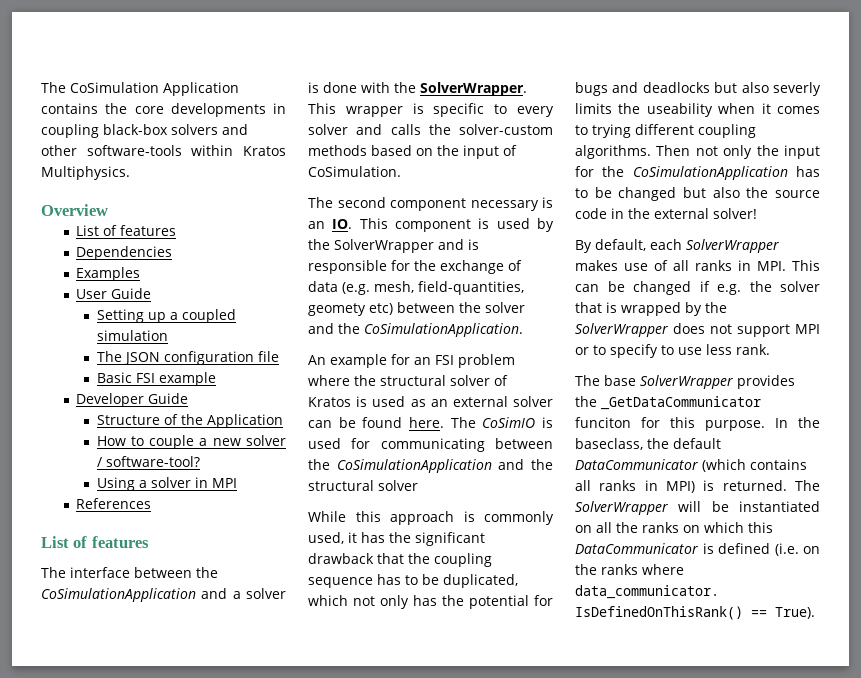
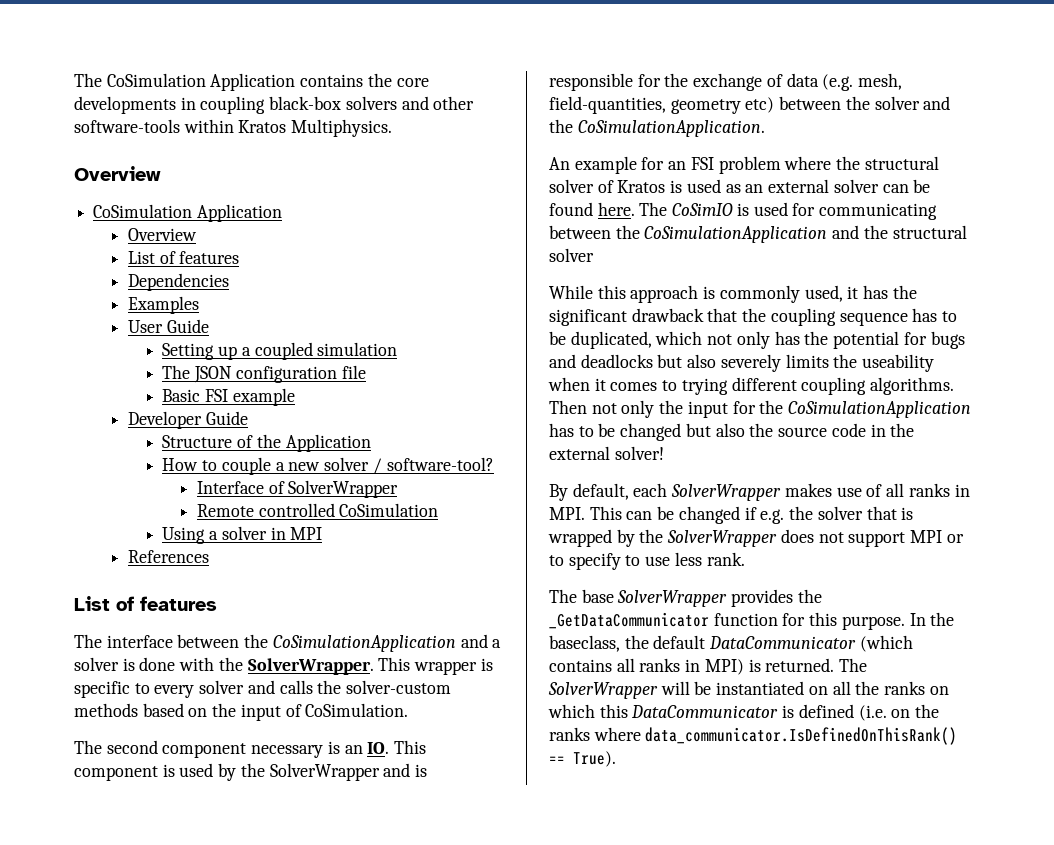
  The CoSimulation Application contains the core developments in coupling black-box solvers and other software-tools within Kratos Multiphysics.
+ Overview
+ CoSimulation Application
+ Interface of SolverWrapper
+ Remote controlled CoSimulation
- The second component necessary is an IO. This component is used by the SolverWrapper and is responsible for the exchange of data (e.g. mesh, field-quantities, geomety etc) between the solver and the CoSimulationApplication.
+ The second component necessary is an IO. This component is used by the SolverWrapper and is responsible for the exchange of data (e.g. mesh, field-quantities, geometry etc) between the solver and the CoSimulationApplication.
- While this approach is commonly used, it has the significant drawback that the coupling sequence has to be duplicated, which not only has the potential for bugs and deadlocks but also severly limits the useability when it comes to trying different coupling algorithms.
+ While this approach is commonly used, it has the significant drawback that the coupling sequence has to be duplicated, which not only has the potential for bugs and deadlocks but also severely limits the useability when it comes to trying different coupling algorithms.
- The base SolverWrapper provides the _GetDataCommunicator funciton for this purpose.
+ The base SolverWrapper provides the _GetDataCommunicator function for this purpose.

